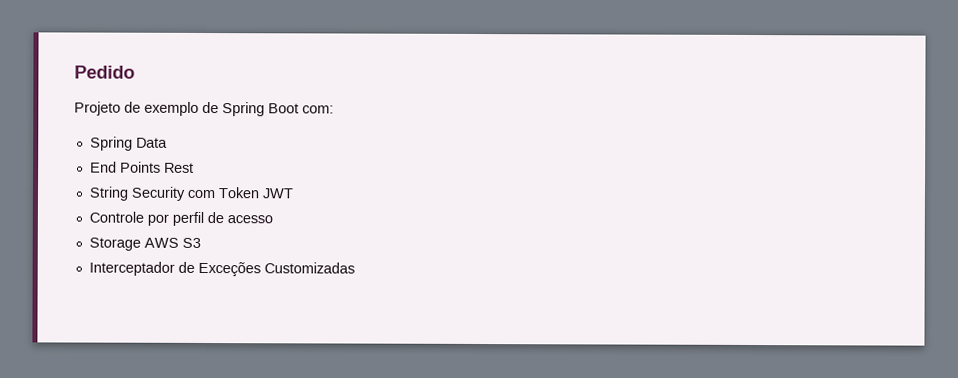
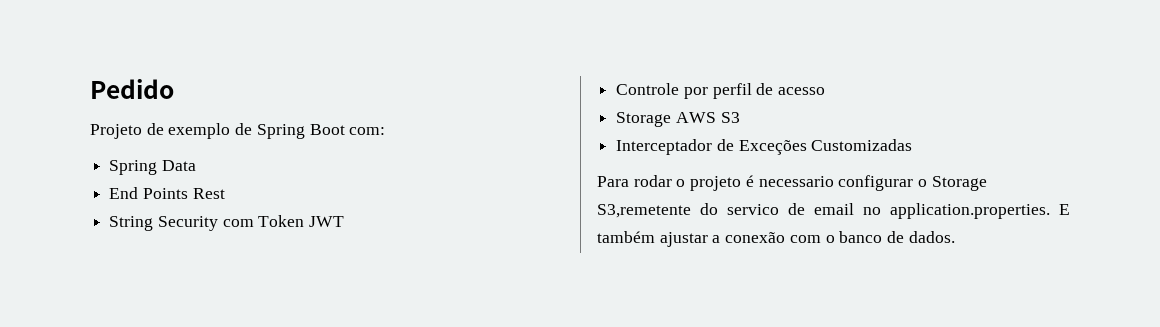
+ Para rodar o projeto é necessario configurar o Storage S3,remetente do servico de email no application.properties. E também ajustar a conexão com o banco de dados.

